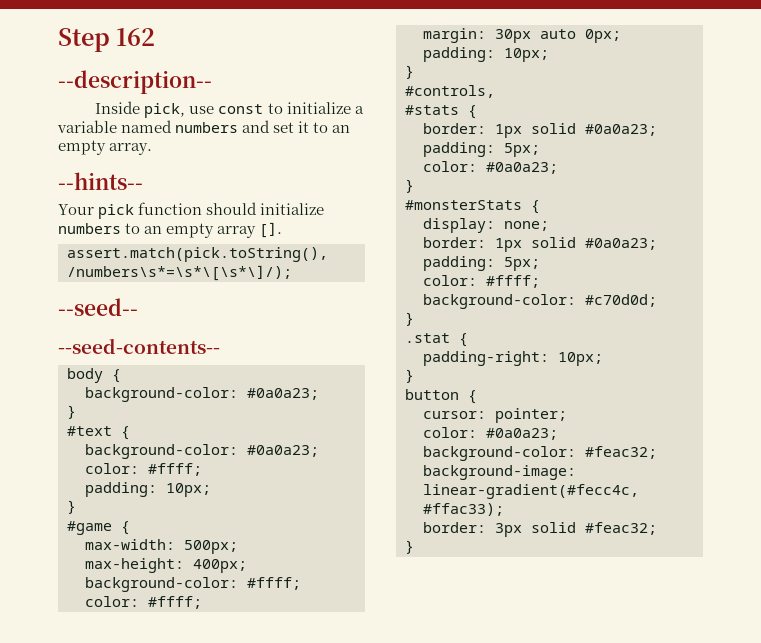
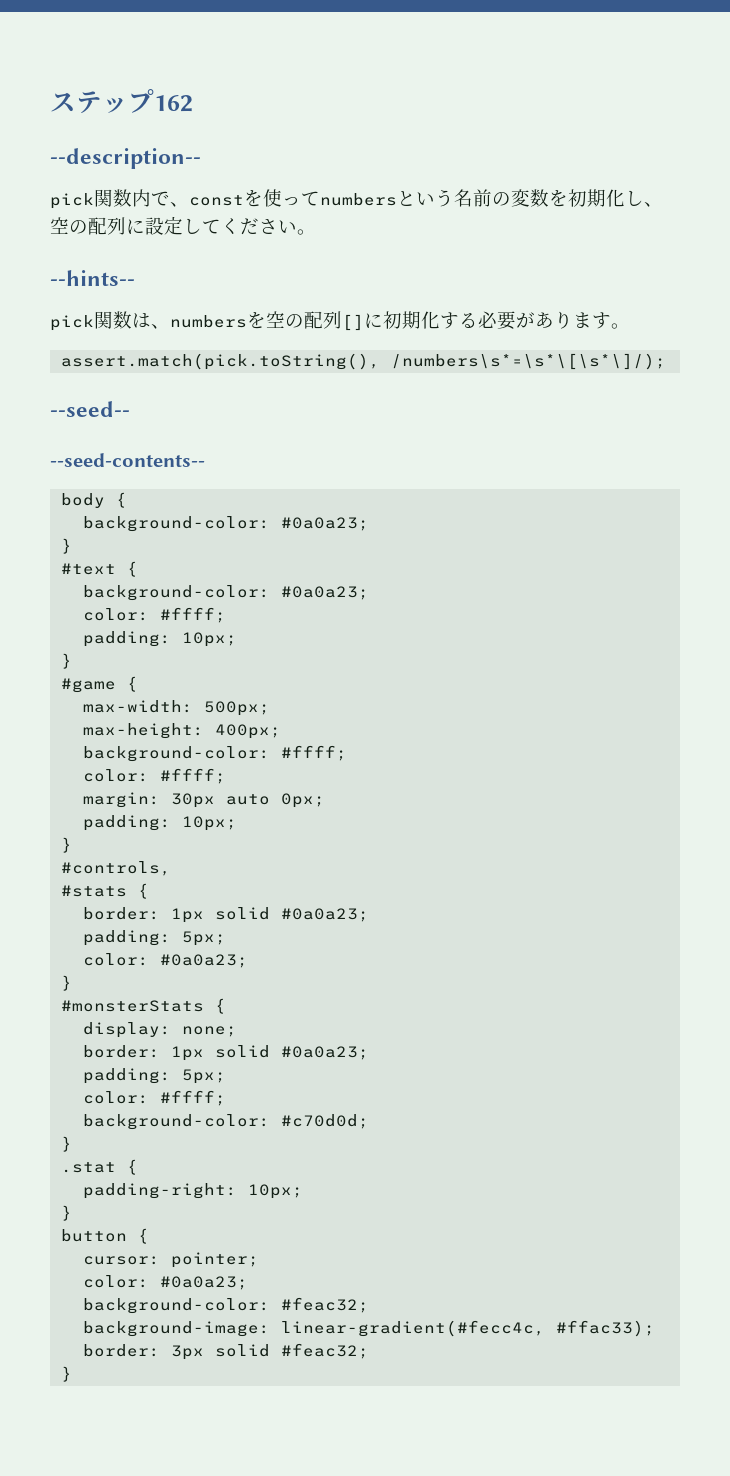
- Step 162
+ ステップ162
- Inside pick, use const to initialize a variable named numbers and set it to an empty array.
+ pick関数内で、constを使ってnumbersという名前の変数を初期化し、空の配列に設定してください。
  --hints--
- Your pick function should initialize numbers to an empty array [].
+ pick関数は、numbersを空の配列[]に初期化する必要があります。

